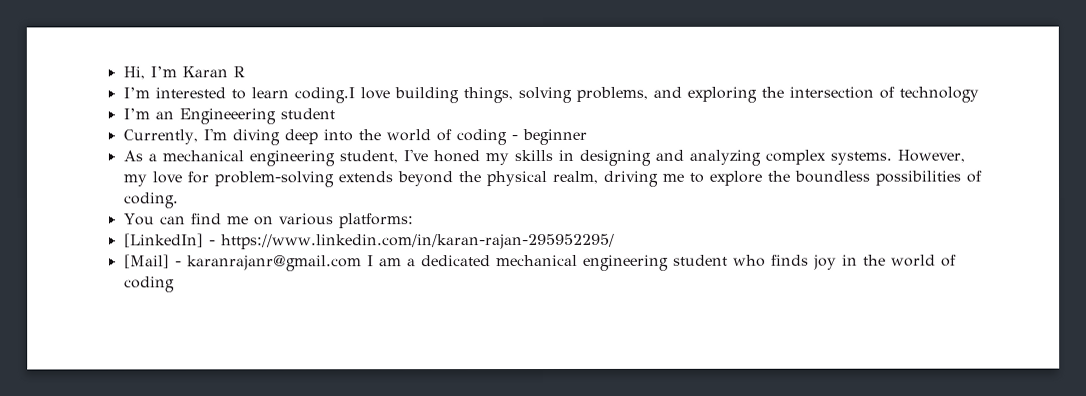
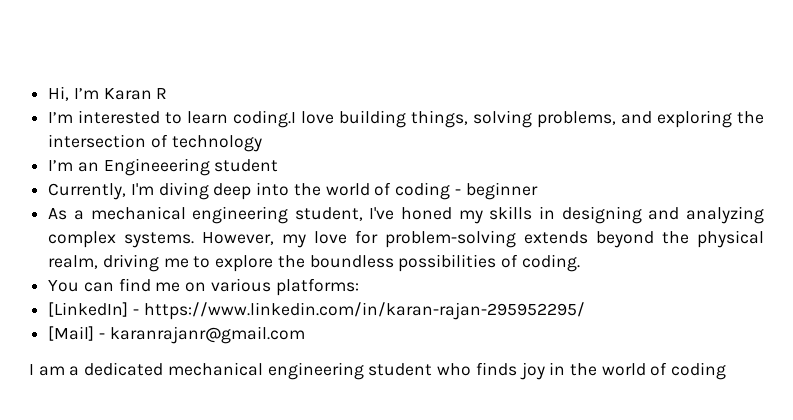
- [Mail] - karanrajanr@gmail.com I am a dedicated mechanical engineering student who finds joy in the world of coding
+ [Mail] - karanrajanr@gmail.com
+ I am a dedicated mechanical engineering student who finds joy in the world of coding

